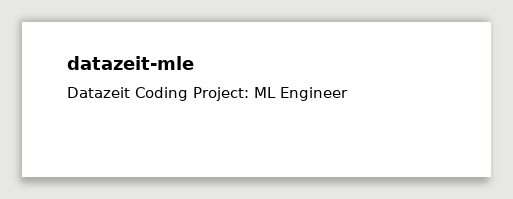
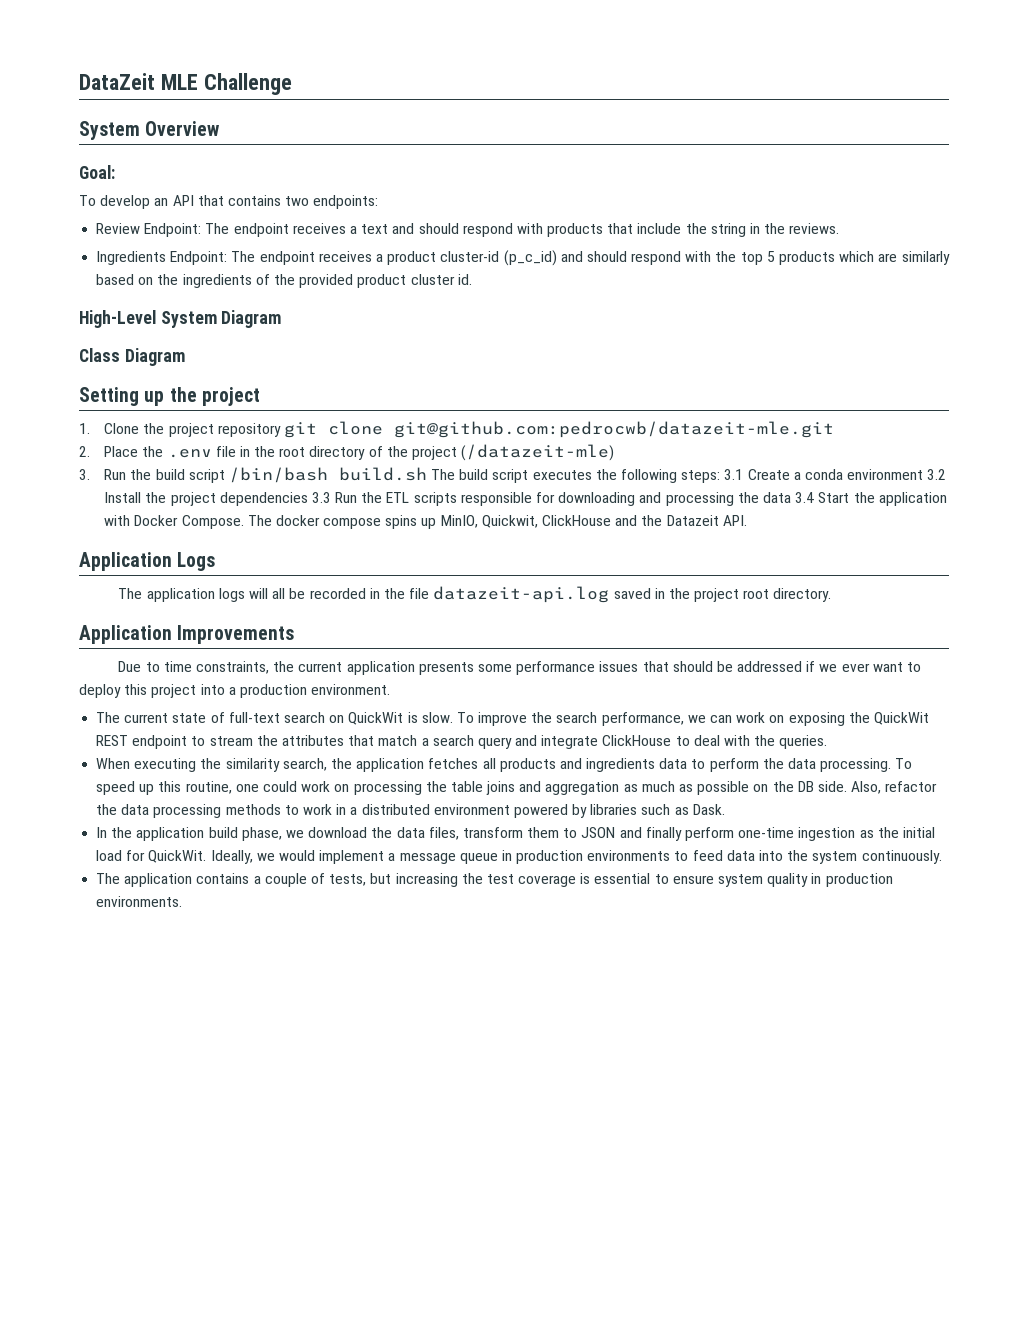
- datazeit-mle
- Datazeit Coding Project: ML Engineer
+ DataZeit MLE Challenge
+ System Overview
+ Goal:
+ To develop an API that contains two endpoints:
+ Review Endpoint: The endpoint receives a text and should respond with products that include the string in the reviews.
+ Ingredients Endpoint: The endpoint receives a product cluster-id (p_c_id) and should respond with the top 5 products which are similarly based on the ingredients of the provided product cluster id.
+ High-Level System Diagram
+ Class Diagram
+ Setting up the project
+ 1. Clone the project repository git clone git@github.com:pedrocwb/datazeit-mle.git
+ 2. Place the .env file in the root directory of the project (/datazeit-mle)
+ 3. Run the build script /bin/bash build.sh The build script executes the following steps: 3.1 Create a conda environment 3.2 Install the project dependencies 3.3 Run the ETL scripts responsible for downloading and processing the data 3.4 Start the application with Docker Compose. The docker compose spins up MinIO, Quickwit, ClickHouse and the Datazeit API.
+ Application Logs
+ The application logs will all be recorded in the file datazeit-api.log saved in the project root directory.
+ Application Improvements
+ Due to time constraints, the current application presents some performance issues that should be addressed if we ever want to deploy this project into a production environment.
+ The current state of full-text search on QuickWit is slow. To improve the search performance, we can work on exposing the QuickWit REST endpoint to stream the attributes that match a search query and integrate ClickHouse to deal with the queries.
+ When executing the similarity search, the application fetches all products and ingredients data to perform the data processing. To speed up this routine, one could work on processing the table joins and aggregation as much as possible on the DB side. Also, refactor the data processing methods to work in a distributed environment powered by libraries such as Dask.
+ In the application build phase, we download the data files, transform them to JSON and finally perform one-time ingestion as the initial load for QuickWit. Ideally, we would implement a message queue in production environments to feed data into the system continuously.
+ The application contains a couple of tests, but increasing the test coverage is essential to ensure system quality in production environments.

